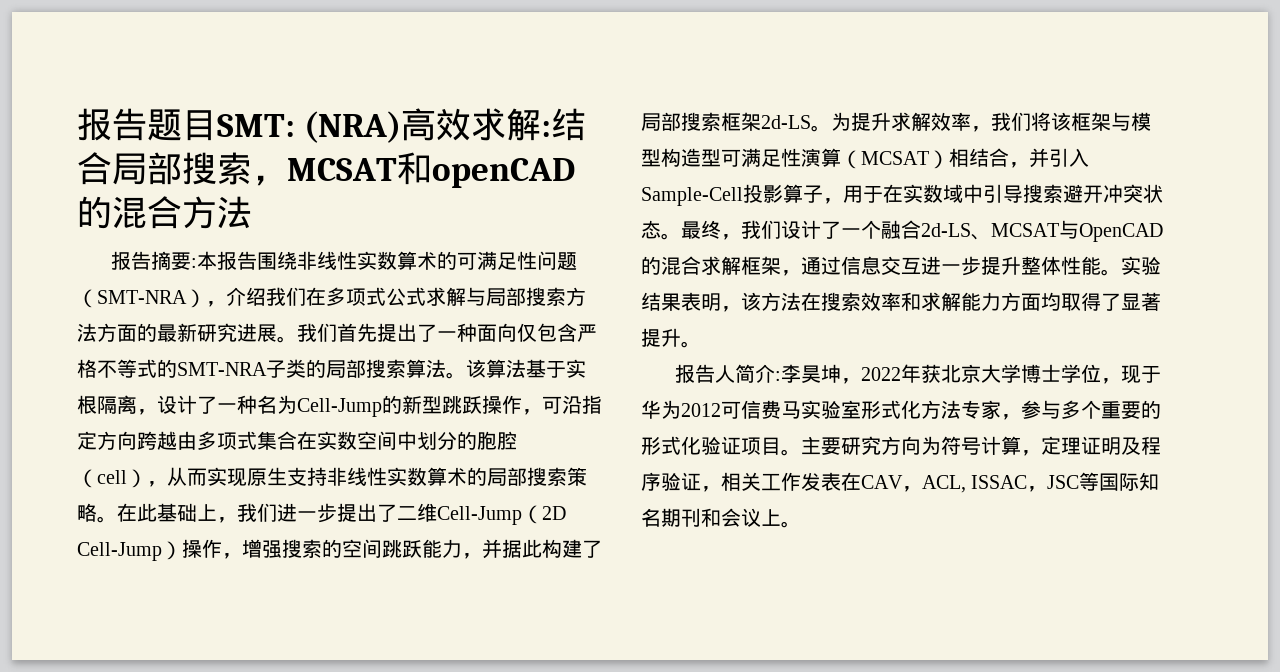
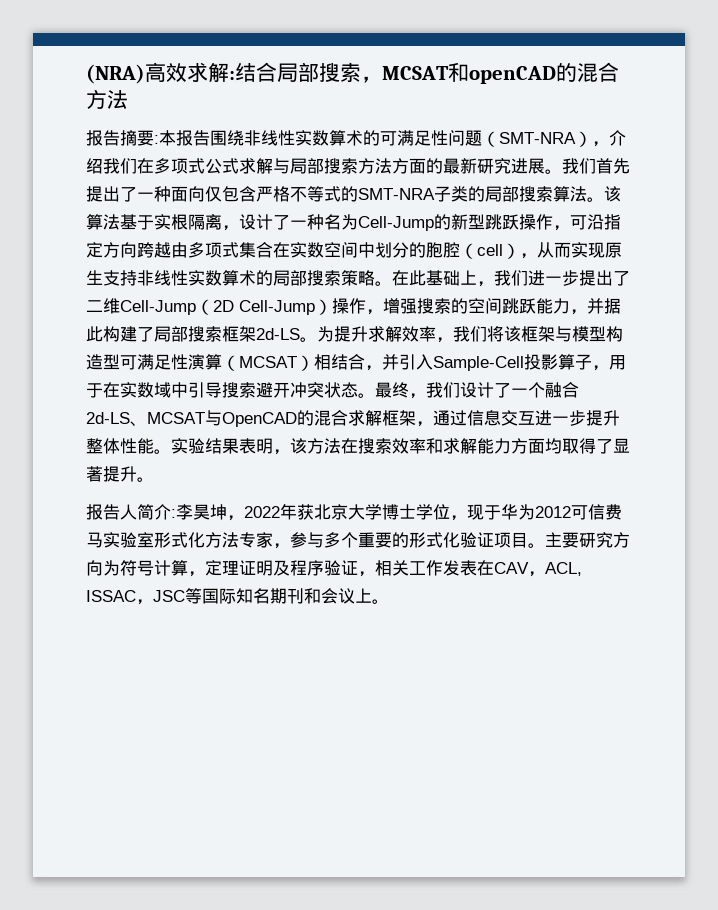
- 报告题目SMT: (NRA)高效求解:结合局部搜索，MCSAT和openCAD的混合方法
+ (NRA)高效求解:结合局部搜索，MCSAT和openCAD的混合方法

